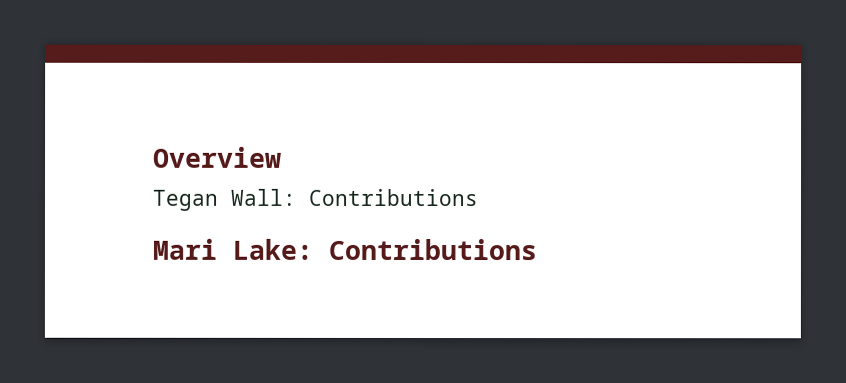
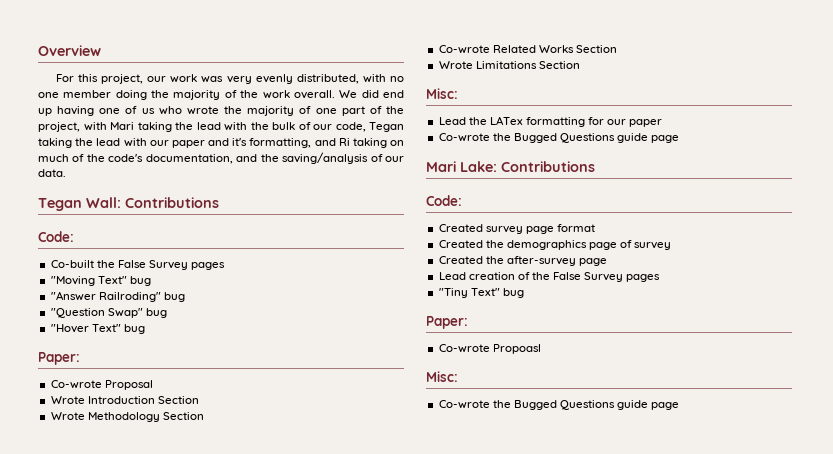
+ For this project, our work was very evenly distributed, with no one member doing the majority of the work overall. We did end up having one of us who wrote the majority of one part of the project, with Mari taking the lead with the bulk of our code, Tegan taking the lead with our paper and it's formatting, and Ri taking on much of the code's documentation, and the saving/analysis of our data.
  Tegan Wall: Contributions
+ Code:
+ Co-built the False Survey pages
+ "Moving Text" bug
+ "Answer Railroding" bug
+ "Question Swap" bug
+ "Hover Text" bug
+ Paper:
+ Co-wrote Proposal
+ Wrote Introduction Section
+ Wrote Methodology Section
+ Co-wrote Related Works Section
+ Wrote Limitations Section
+ Misc:
+ Lead the LATex formatting for our paper
+ Co-wrote the Bugged Questions guide page
  Mari Lake: Contributions
+ Code:
+ Created survey page format
+ Created the demographics page of survey
+ Created the after-survey page
+ Lead creation of the False Survey pages
+ "Tiny Text" bug
+ Paper:
+ Co-wrote Propoasl
+ Misc:
+ Co-wrote the Bugged Questions guide page

